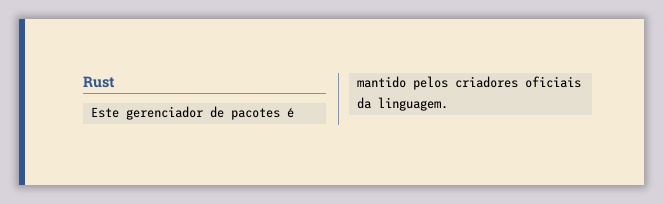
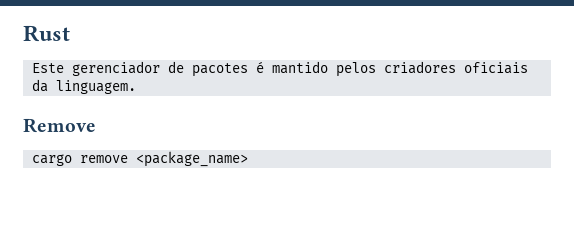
+ Remove
+ cargo remove <package_name>

